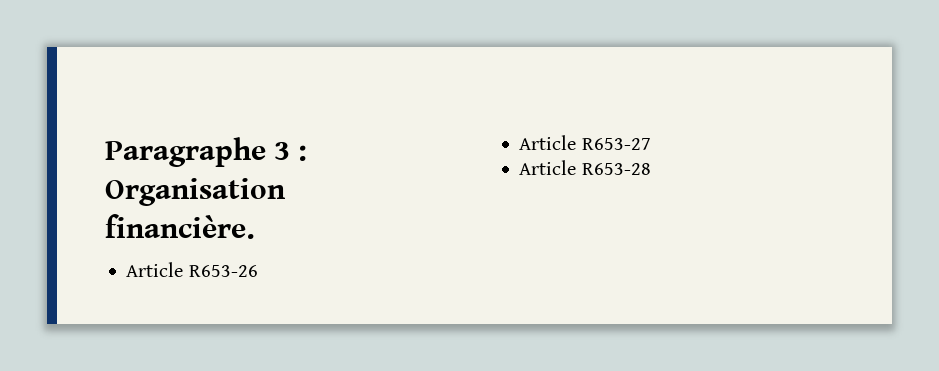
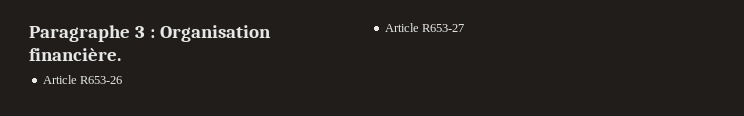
- Article R653-28

